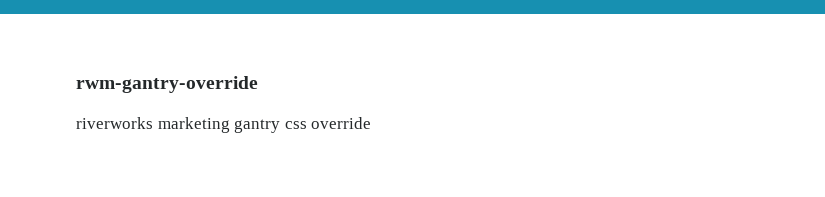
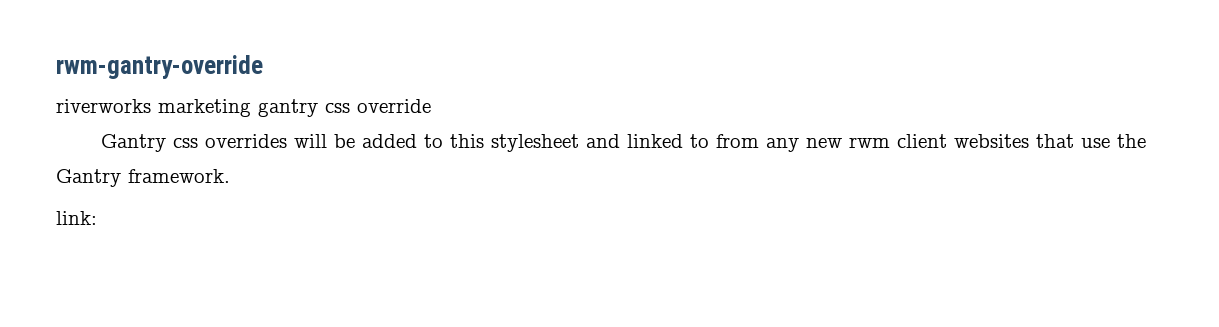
+ Gantry css overrides will be added to this stylesheet and linked to from any new rwm client websites that use the Gantry framework.
+ link:

